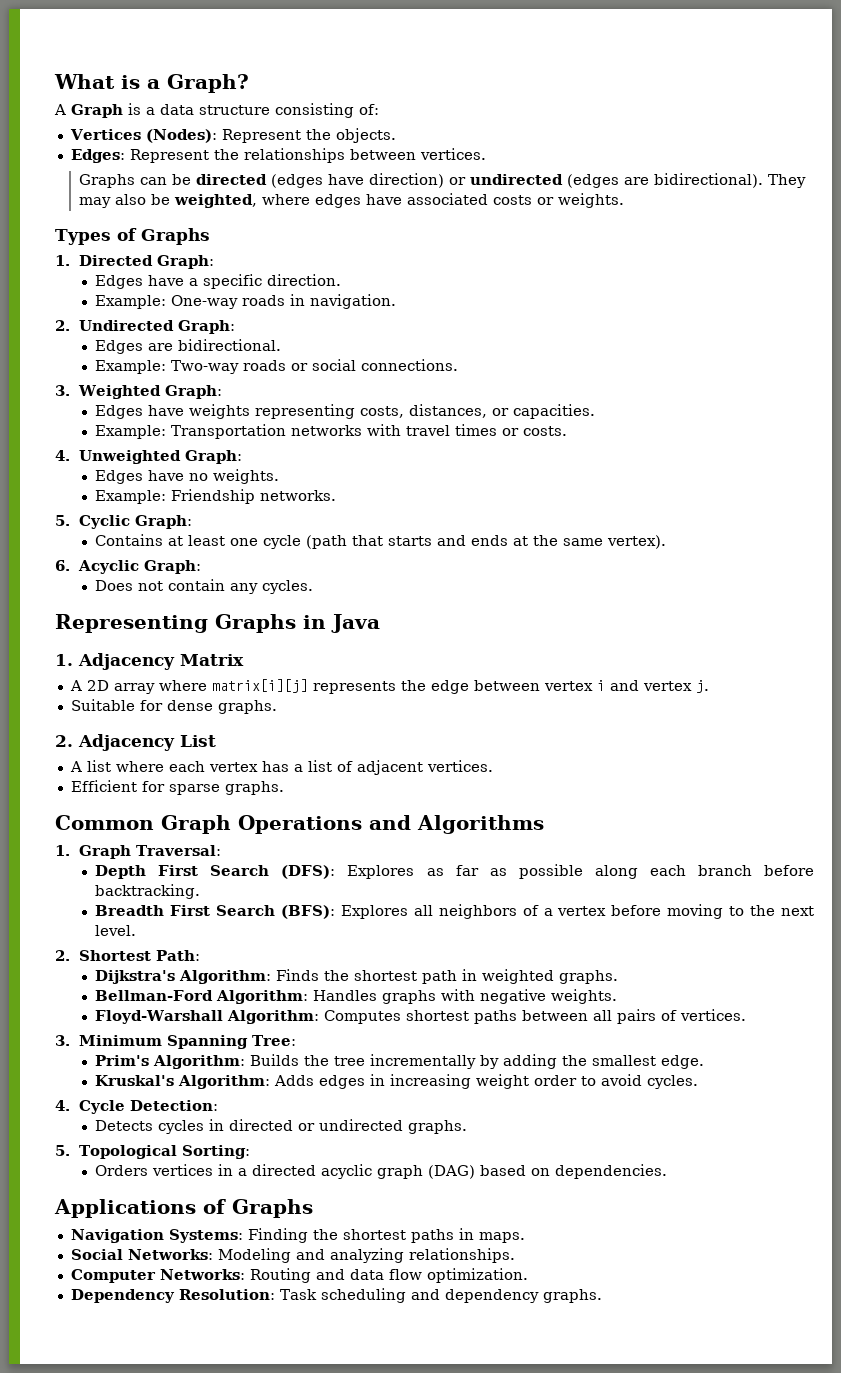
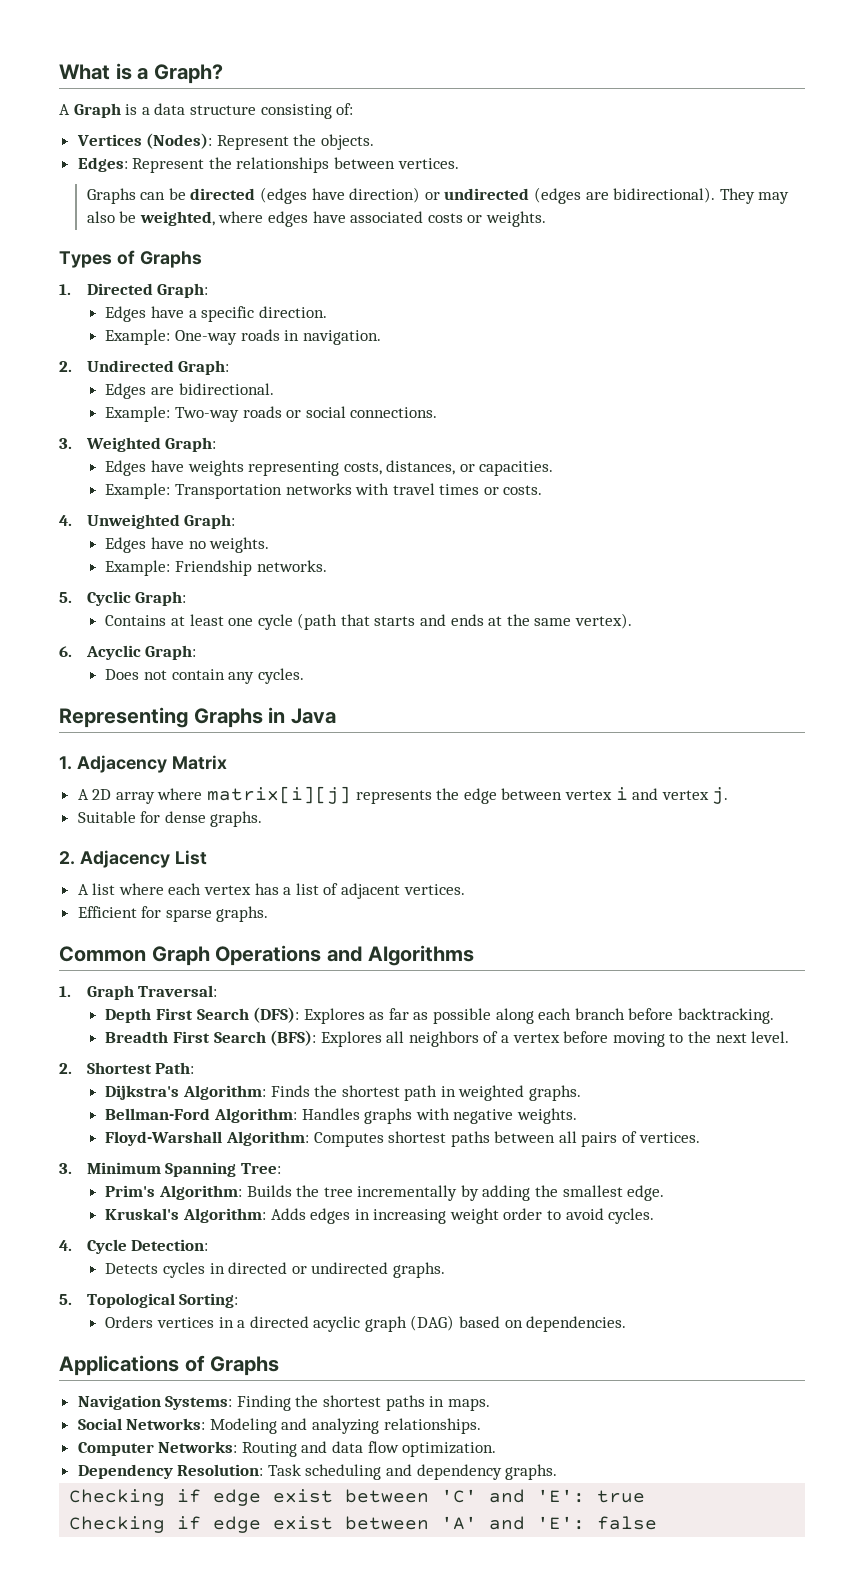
+ Checking if edge exist between 'C' and 'E': true
+ Checking if edge exist between 'A' and 'E': false

